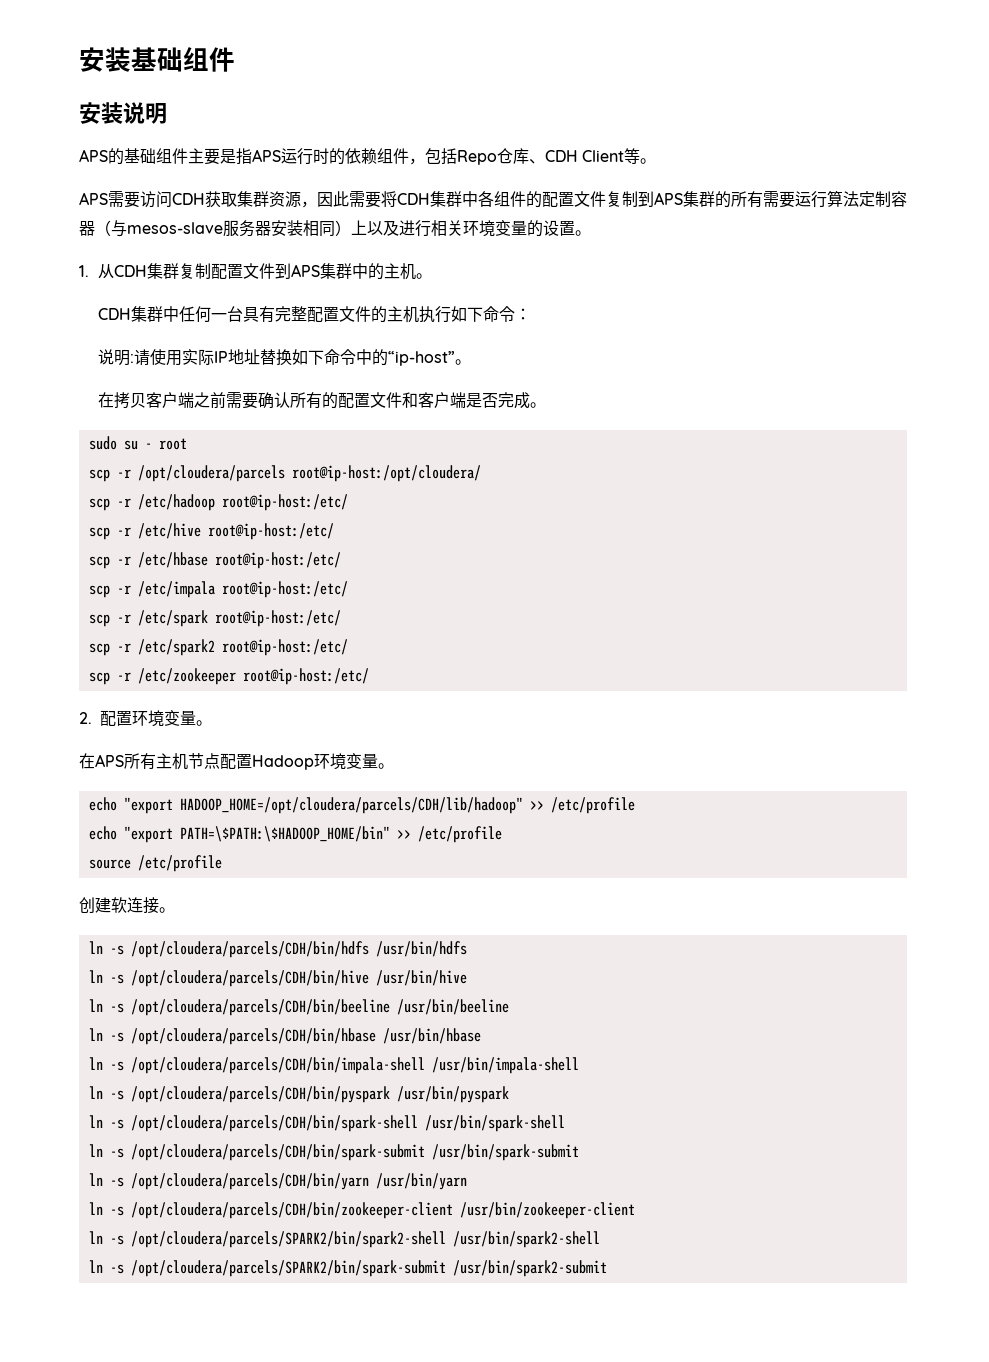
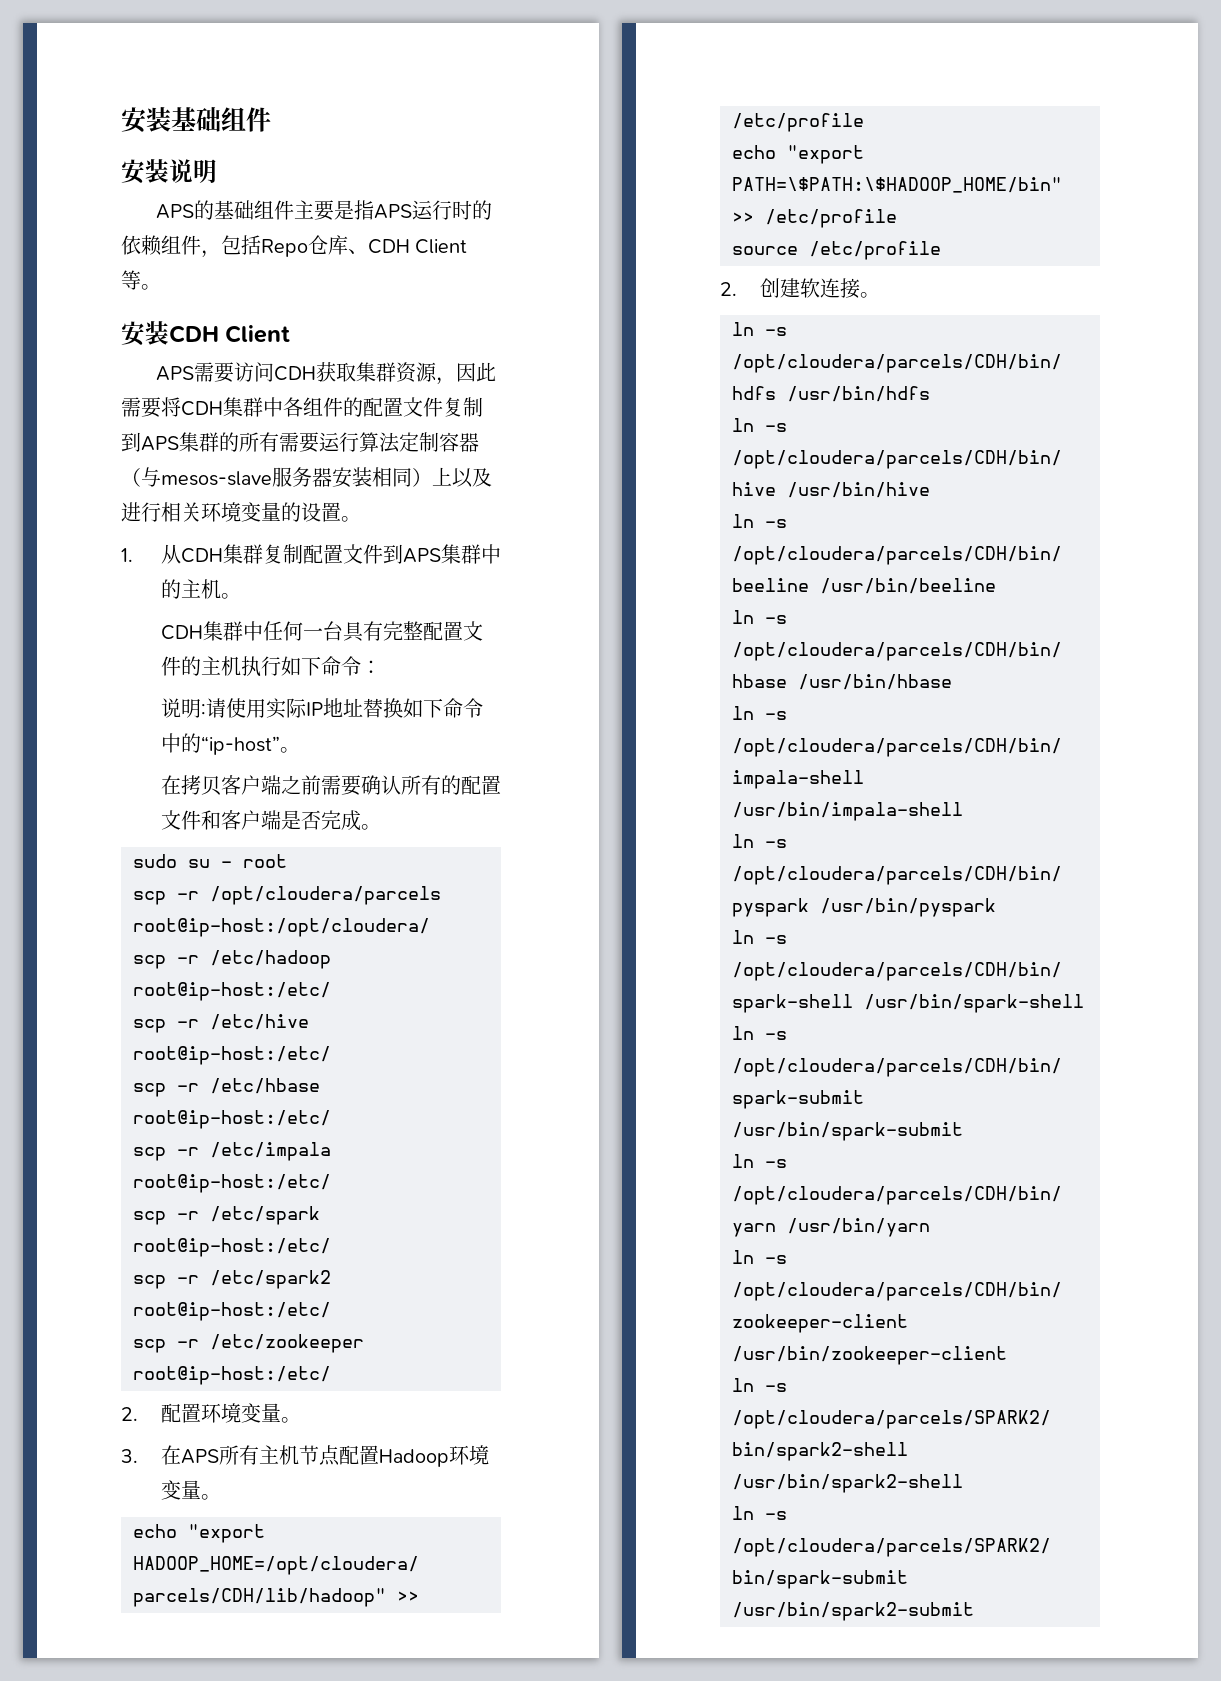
+ 安装CDH Client
- 在APS所有主机节点配置Hadoop环境变量。
+ 3.在APS所有主机节点配置Hadoop环境变量。
- 创建软连接。
+ 2.创建软连接。

